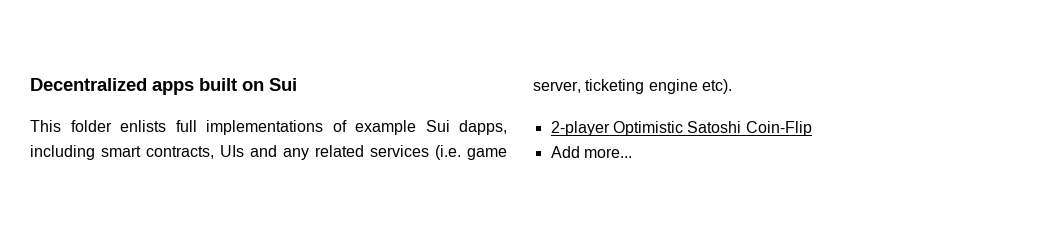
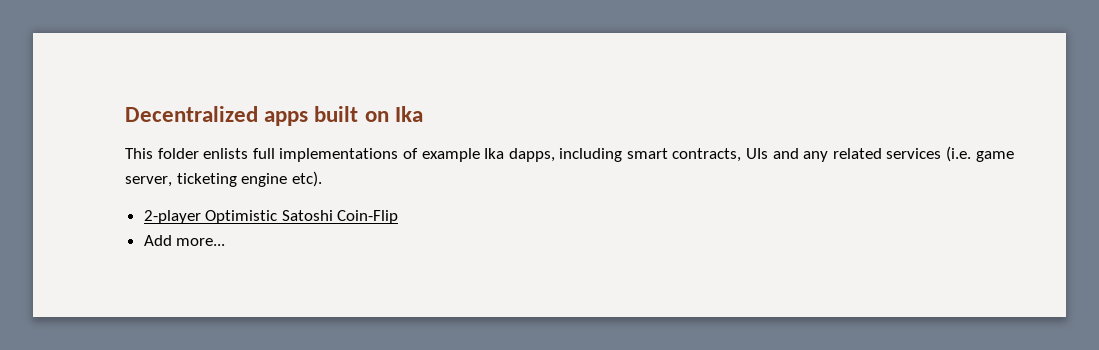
- Decentralized apps built on Sui
+ Decentralized apps built on Ika
- This folder enlists full implementations of example Sui dapps, including smart contracts, UIs and any related services (i.e. game server, ticketing engine etc).
+ This folder enlists full implementations of example Ika dapps, including smart contracts, UIs and any related services (i.e. game server, ticketing engine etc).

